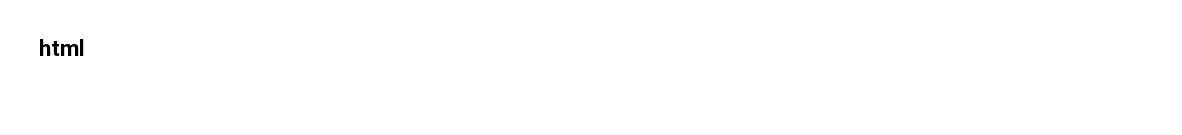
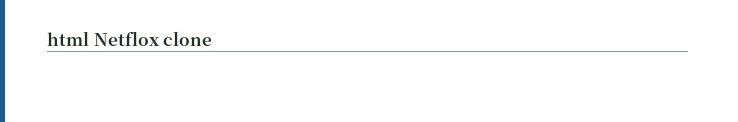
- html
+ html Netflox clone

